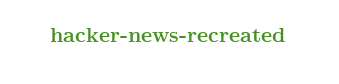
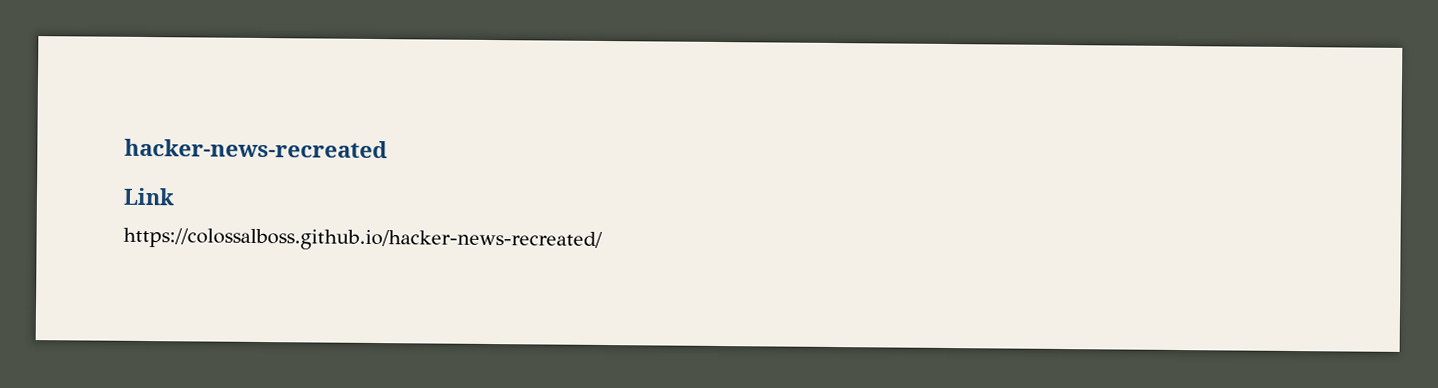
+ Link
+ https://colossalboss.github.io/hacker-news-recreated/

